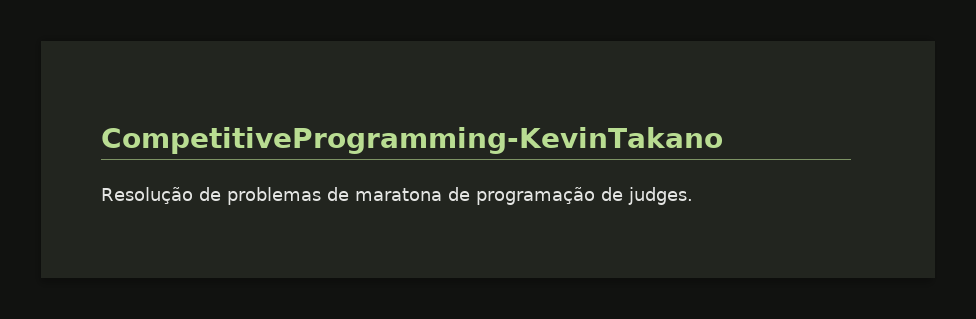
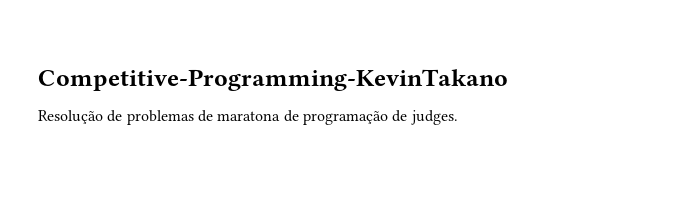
- CompetitiveProgramming-KevinTakano
+ Competitive-Programming-KevinTakano

